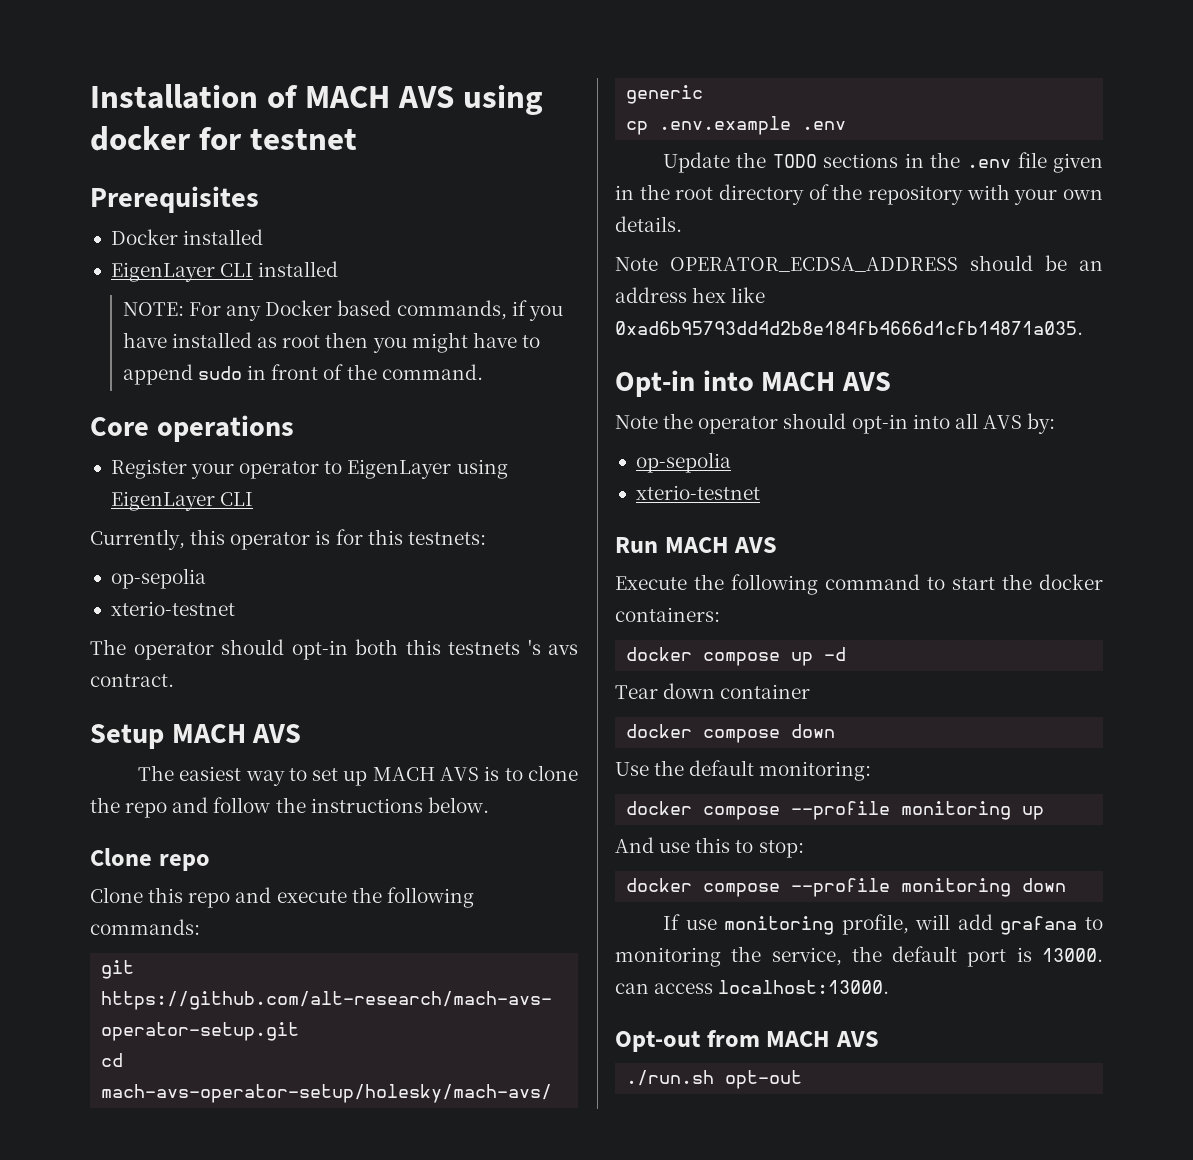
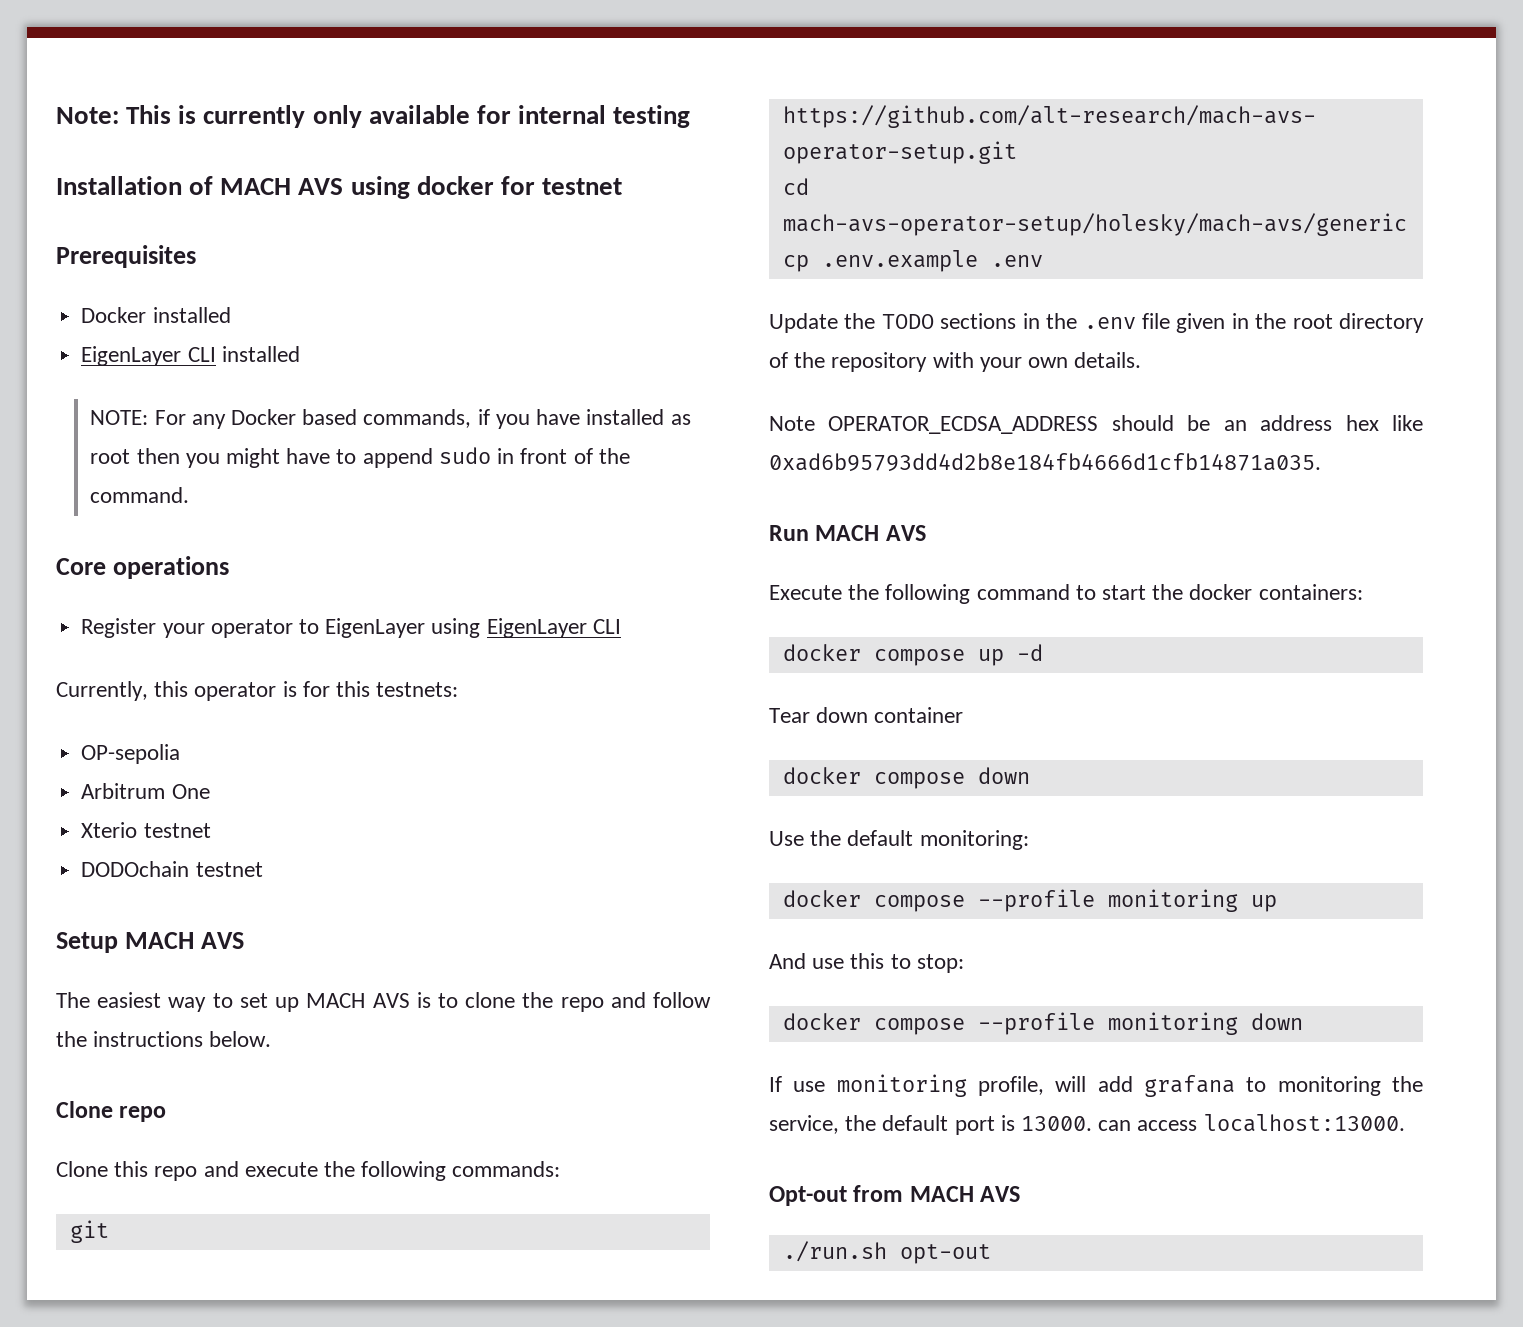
+ Note: This is currently only available for internal testing
  Currently, this operator is for this testnets:
- op-sepolia
- xterio-testnet
- The operator should opt-in both this testnets 's avs contract.
+ OP-sepolia
+ Arbitrum One
+ Xterio testnet
+ DODOchain testnet
- Opt-in into MACH AVS
- Note the operator should opt-in into all AVS by:
- op-sepolia
- xterio-testnet

